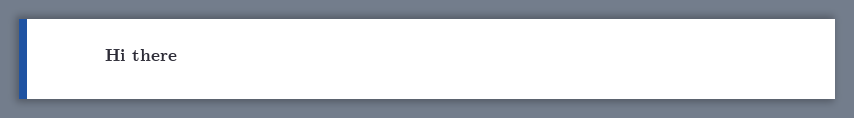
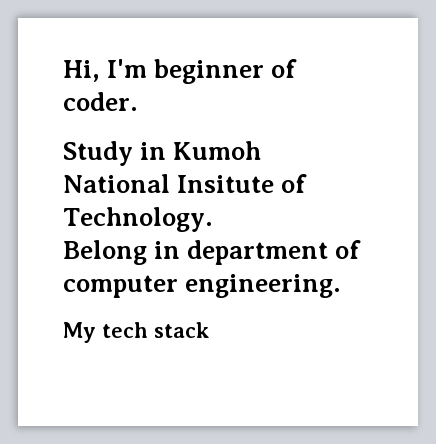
- Hi there
+ Hi, I'm beginner of coder.
+ Study in Kumoh National Insitute of Technology.
+ Belong in department of computer engineering.
+ My tech stack

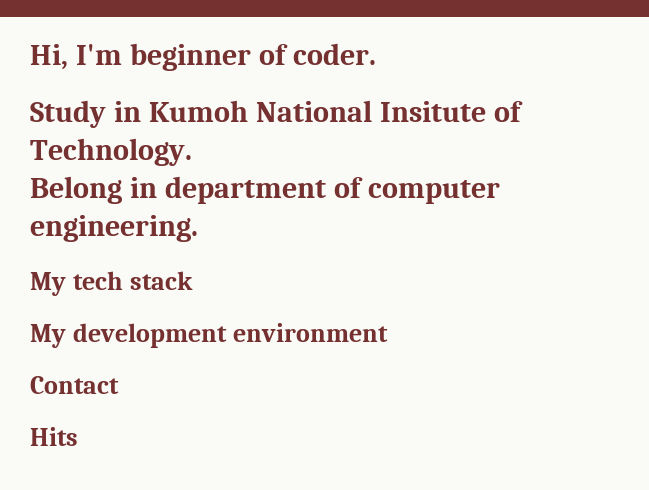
+ My development environment
+ Contact
+ Hits

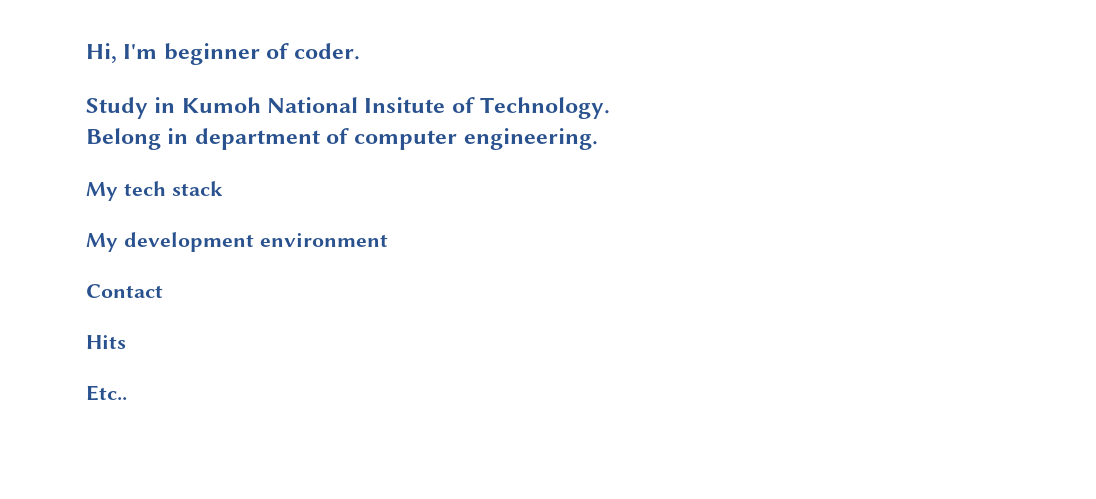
+ Etc..

